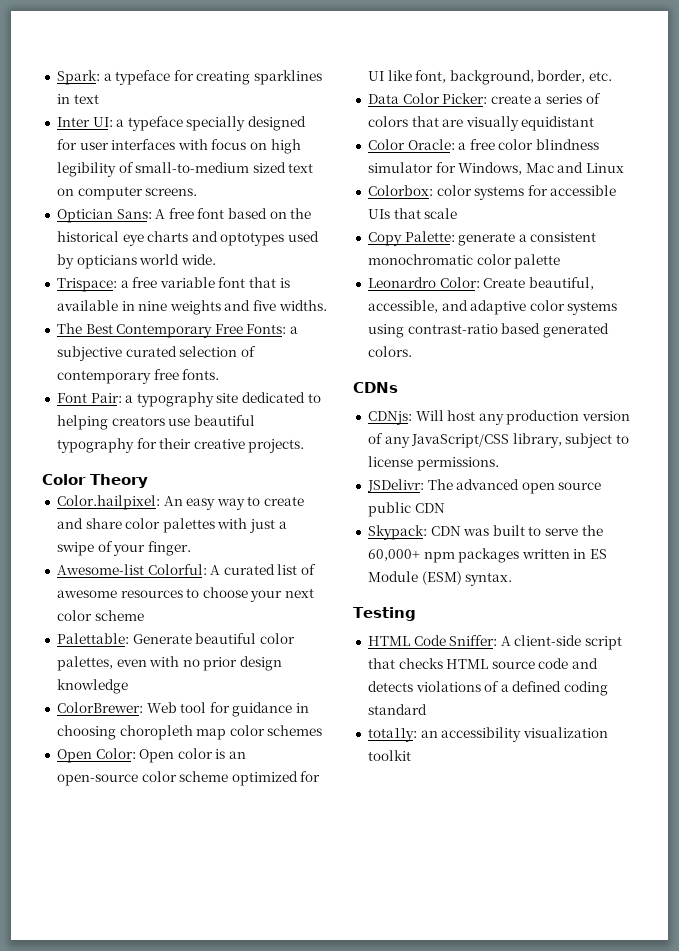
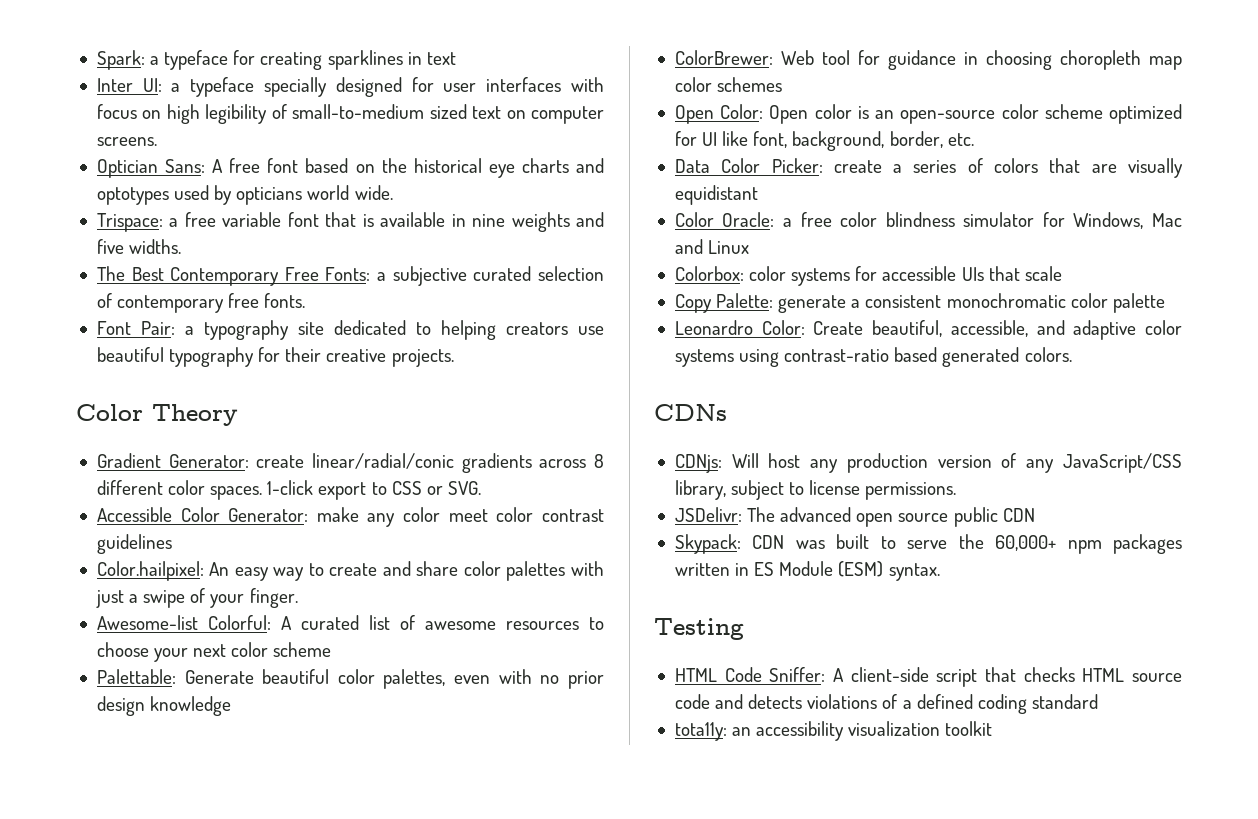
+ Gradient Generator: create linear/radial/conic gradients across 8 different color spaces. 1-click export to CSS or SVG.
+ Accessible Color Generator: make any color meet color contrast guidelines

